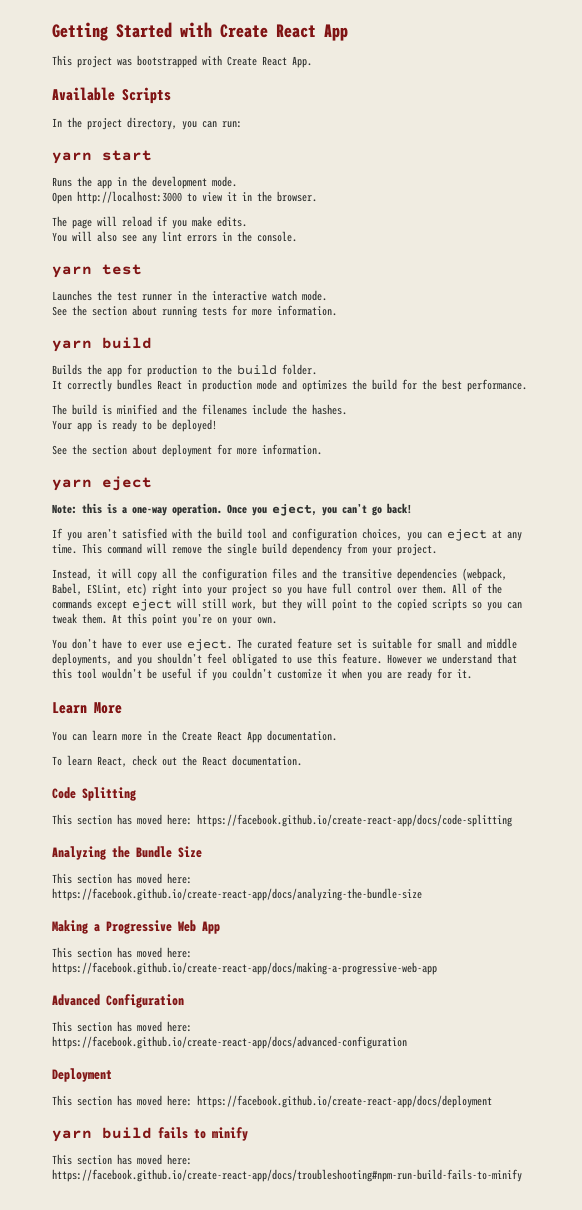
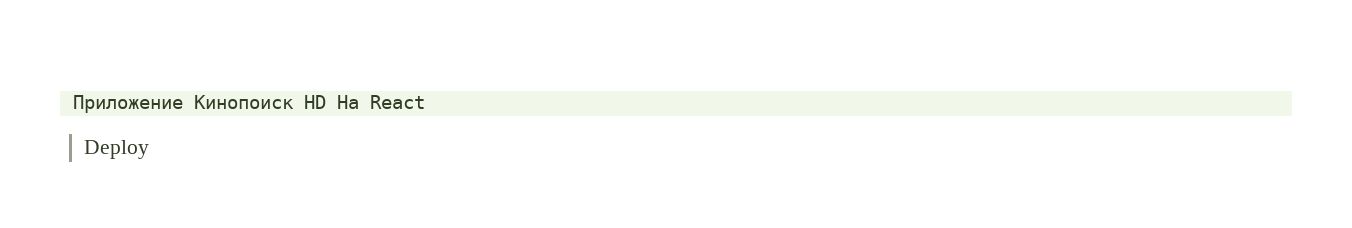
- Getting Started with Create React App
- This project was bootstrapped with Create React App.
- Available Scripts
- In the project directory, you can run:
- yarn start
- Runs the app in the development mode.
- Open http://localhost:3000 to view it in the browser.
- The page will reload if you make edits.
- You will also see any lint errors in the console.
- yarn test
- Launches the test runner in the interactive watch mode.
- See the section about running tests for more information.
- yarn build
- Builds the app for production to the build folder.
- It correctly bundles React in production mode and optimizes the build for the best performance.
- The build is minified and the filenames include the hashes.
- Your app is ready to be deployed!
- See the section about deployment for more information.
- yarn eject
- Note: this is a one-way operation. Once you eject, you can’t go back!
- If you aren’t satisfied with the build tool and configuration choices, you can eject at any time. This command will remove the single build dependency from your project.
- Instead, it will copy all the configuration files and the transitive dependencies (webpack, Babel, ESLint, etc) right into your project so you have full control over them. All of the commands except eject will still work, but they will point to the copied scripts so you can tweak them. At this point you’re on your own.
- You don’t have to ever use eject. The curated feature set is suitable for small and middle deployments, and you shouldn’t feel obligated to use this feature. However we understand that this tool wouldn’t be useful if you couldn’t customize it when you are ready for it.
- Learn More
- You can learn more in the Create React App documentation.
- To learn React, check out the React documentation.
- Code Splitting
- This section has moved here: https://facebook.github.io/create-react-app/docs/code-splitting
- Analyzing the Bundle Size
- This section has moved here: https://facebook.github.io/create-react-app/docs/analyzing-the-bundle-size
- Making a Progressive Web App
- This section has moved here: https://facebook.github.io/create-react-app/docs/making-a-progressive-web-app
- Advanced Configuration
- This section has moved here: https://facebook.github.io/create-react-app/docs/advanced-configuration
- Deployment
- This section has moved here: https://facebook.github.io/create-react-app/docs/deployment
- yarn build fails to minify
- This section has moved here: https://facebook.github.io/create-react-app/docs/troubleshooting#npm-run-build-fails-to-minify
+ Приложение Кинопоиск HD На React
+ Deploy

